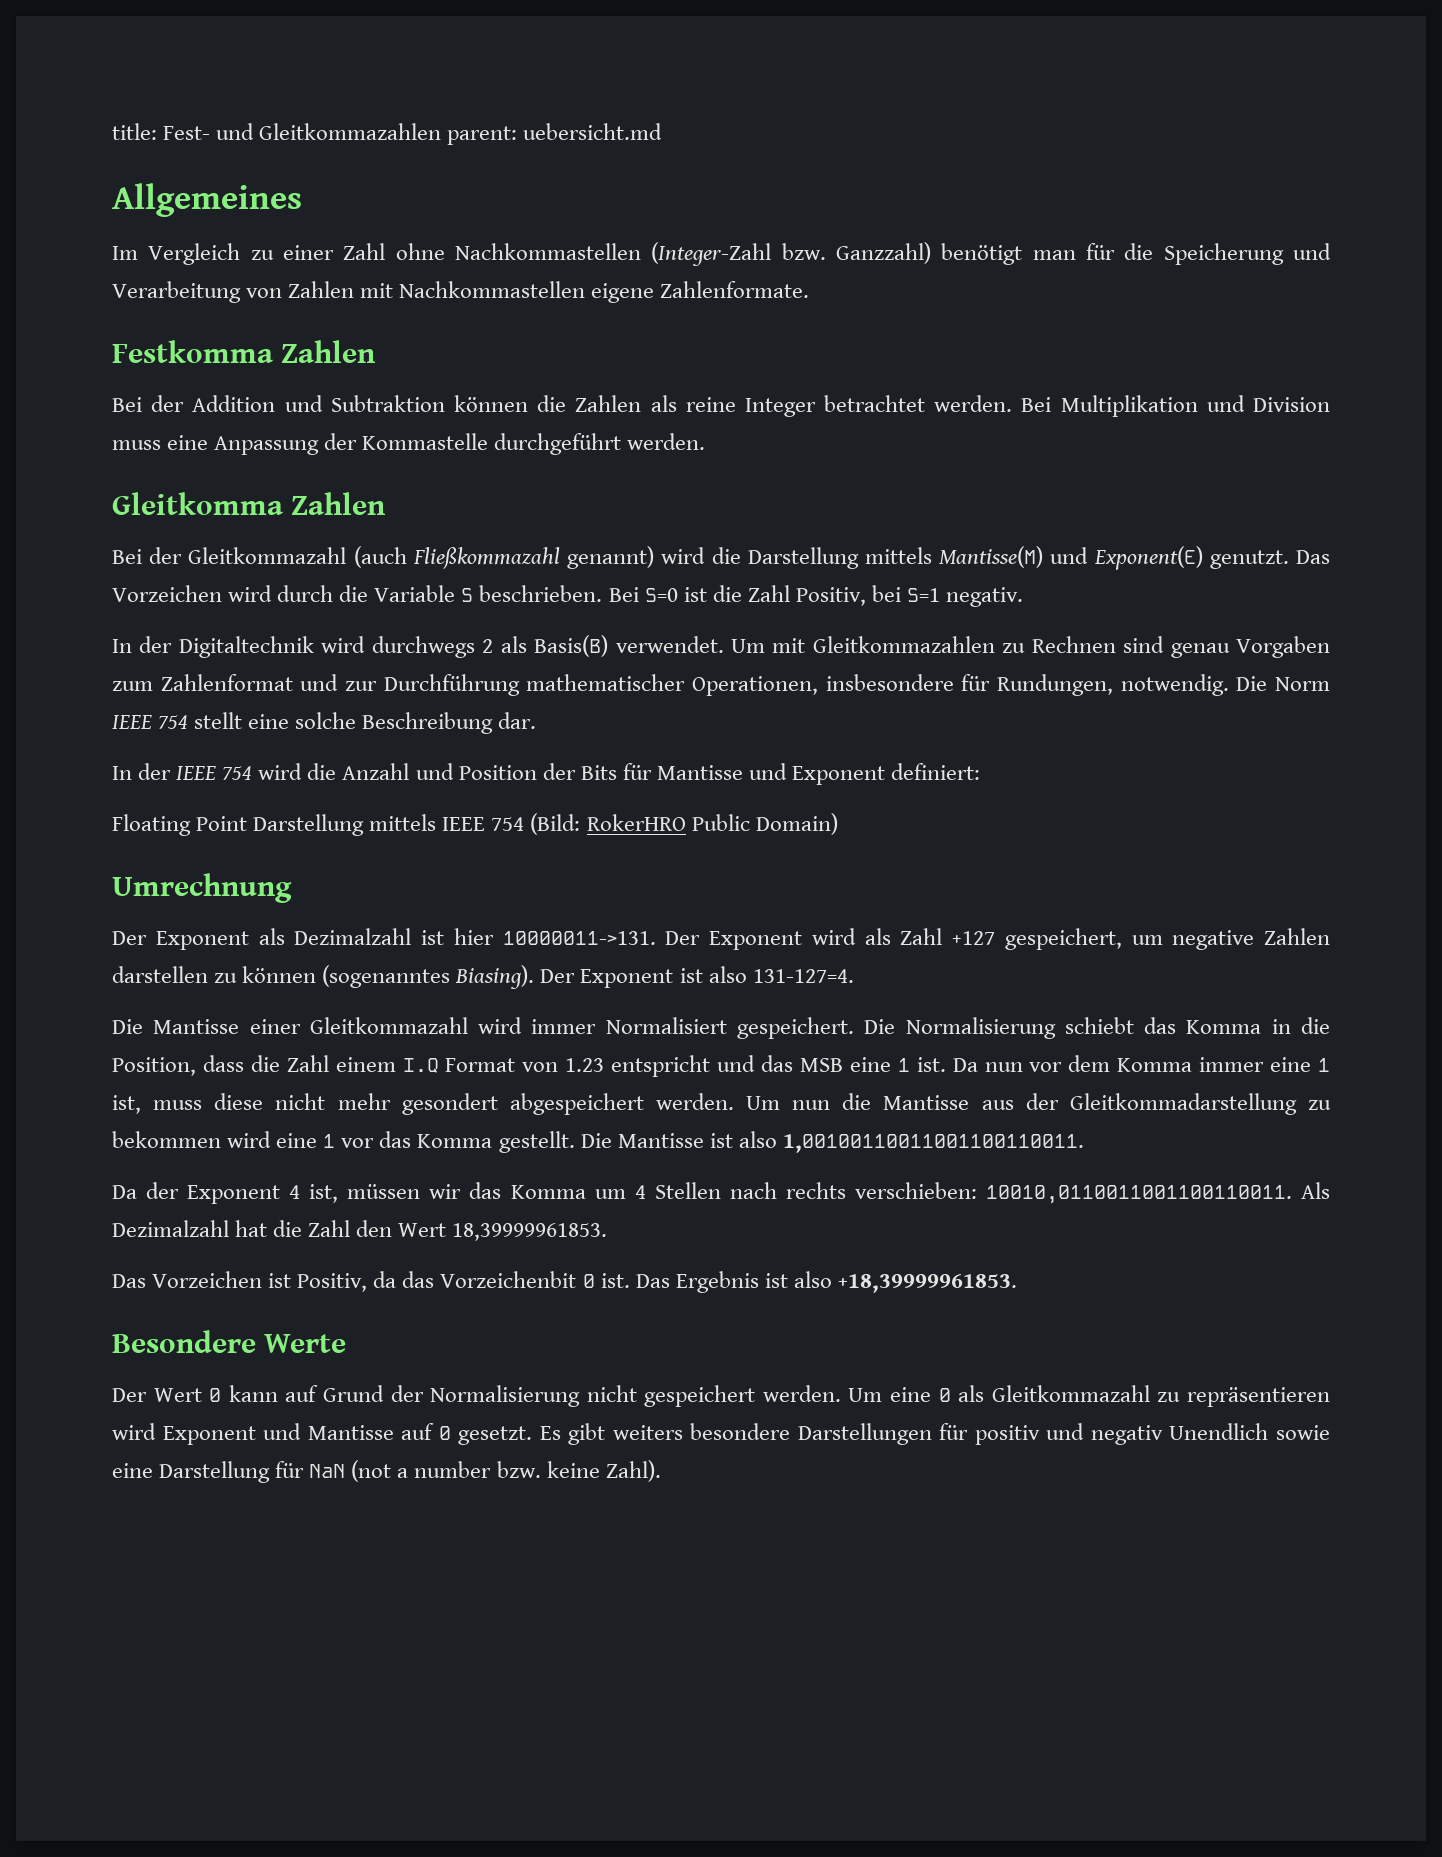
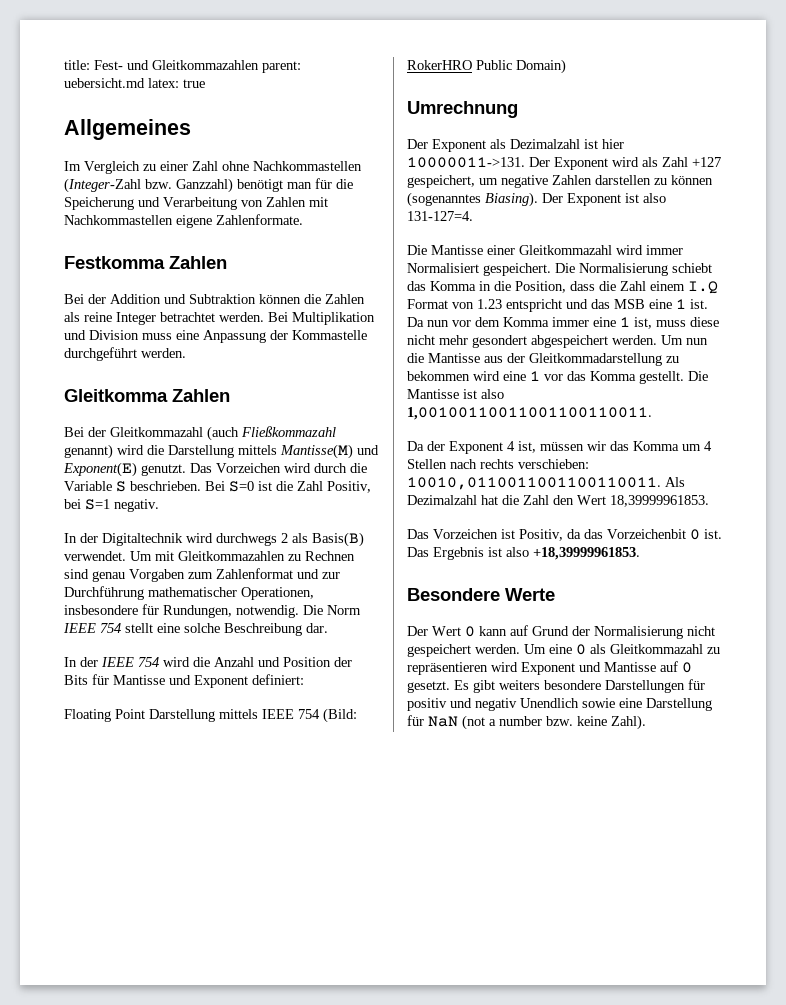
- title: Fest- und Gleitkommazahlen parent: uebersicht.md
+ title: Fest- und Gleitkommazahlen parent: uebersicht.md latex: true

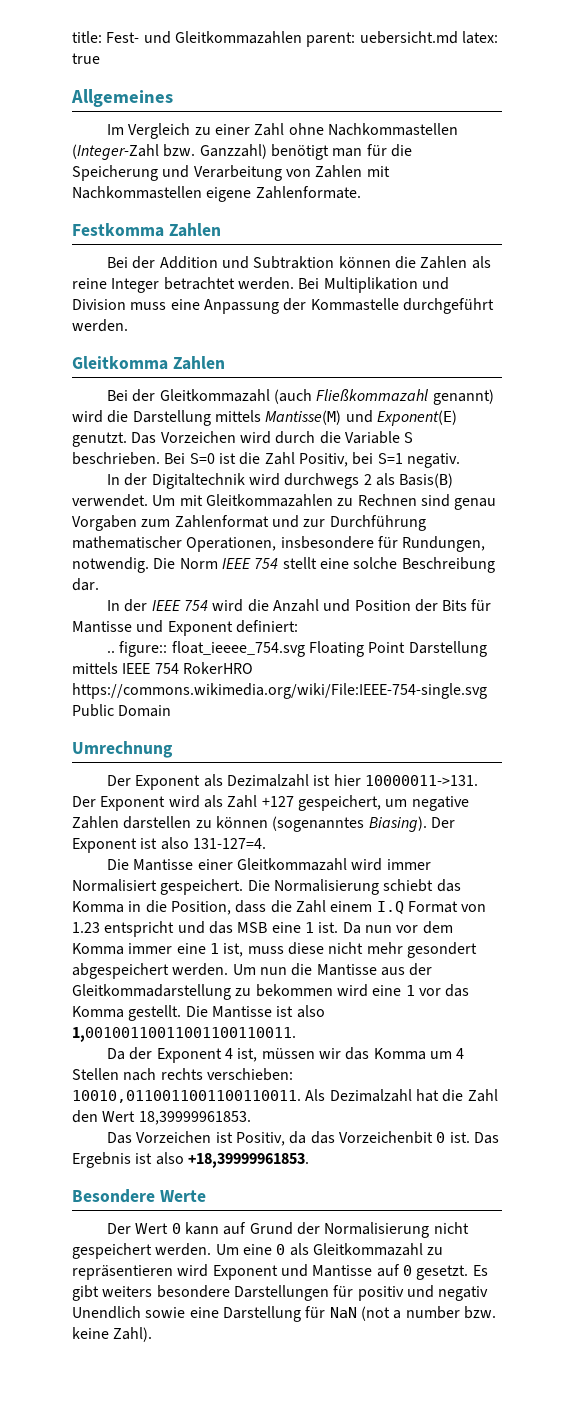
- Floating Point Darstellung mittels IEEE 754 (Bild: RokerHRO Public Domain)
+ .. figure:: float_ieeee_754.svg Floating Point Darstellung mittels IEEE 754 RokerHRO https://commons.wikimedia.org/wiki/File:IEEE-754-single.svg Public Domain

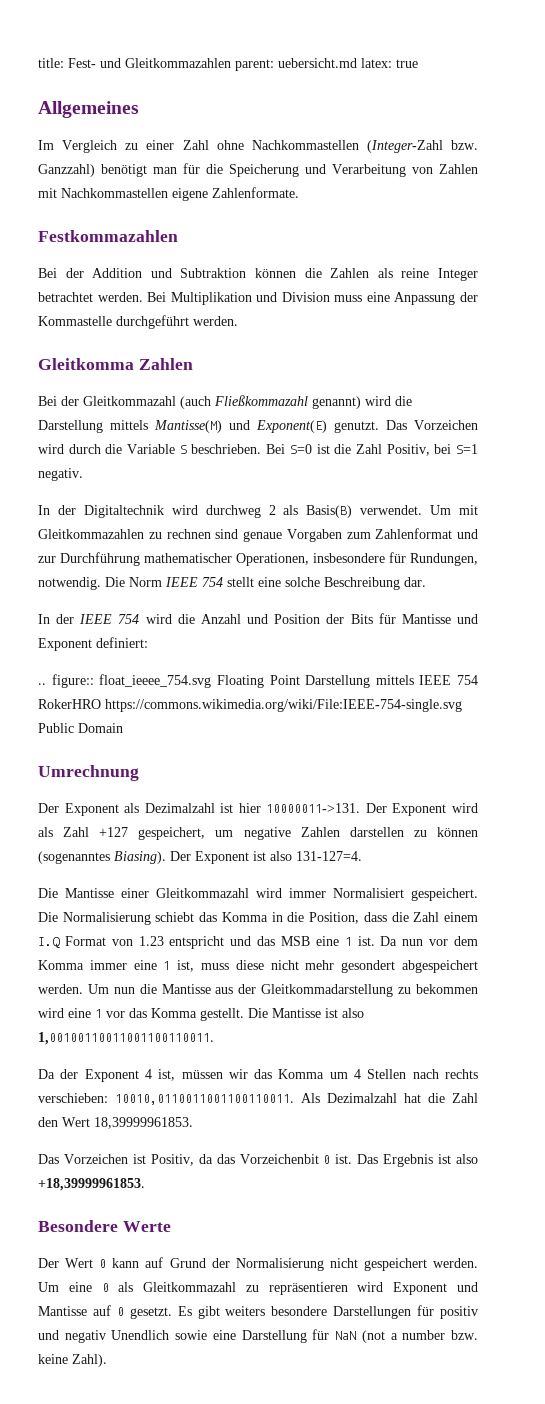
- Festkomma Zahlen
+ Festkommazahlen
- In der Digitaltechnik wird durchwegs 2 als Basis(B) verwendet.
+ In der Digitaltechnik wird durchweg 2 als Basis(B) verwendet.
- Um mit Gleitkommazahlen zu Rechnen sind genau Vorgaben zum Zahlenformat und zur Durchführung mathematischer Operationen, insbesondere für Rundungen, notwendig.
+ Um mit Gleitkommazahlen zu rechnen sind genaue Vorgaben zum Zahlenformat und zur Durchführung mathematischer Operationen, insbesondere für Rundungen, notwendig.

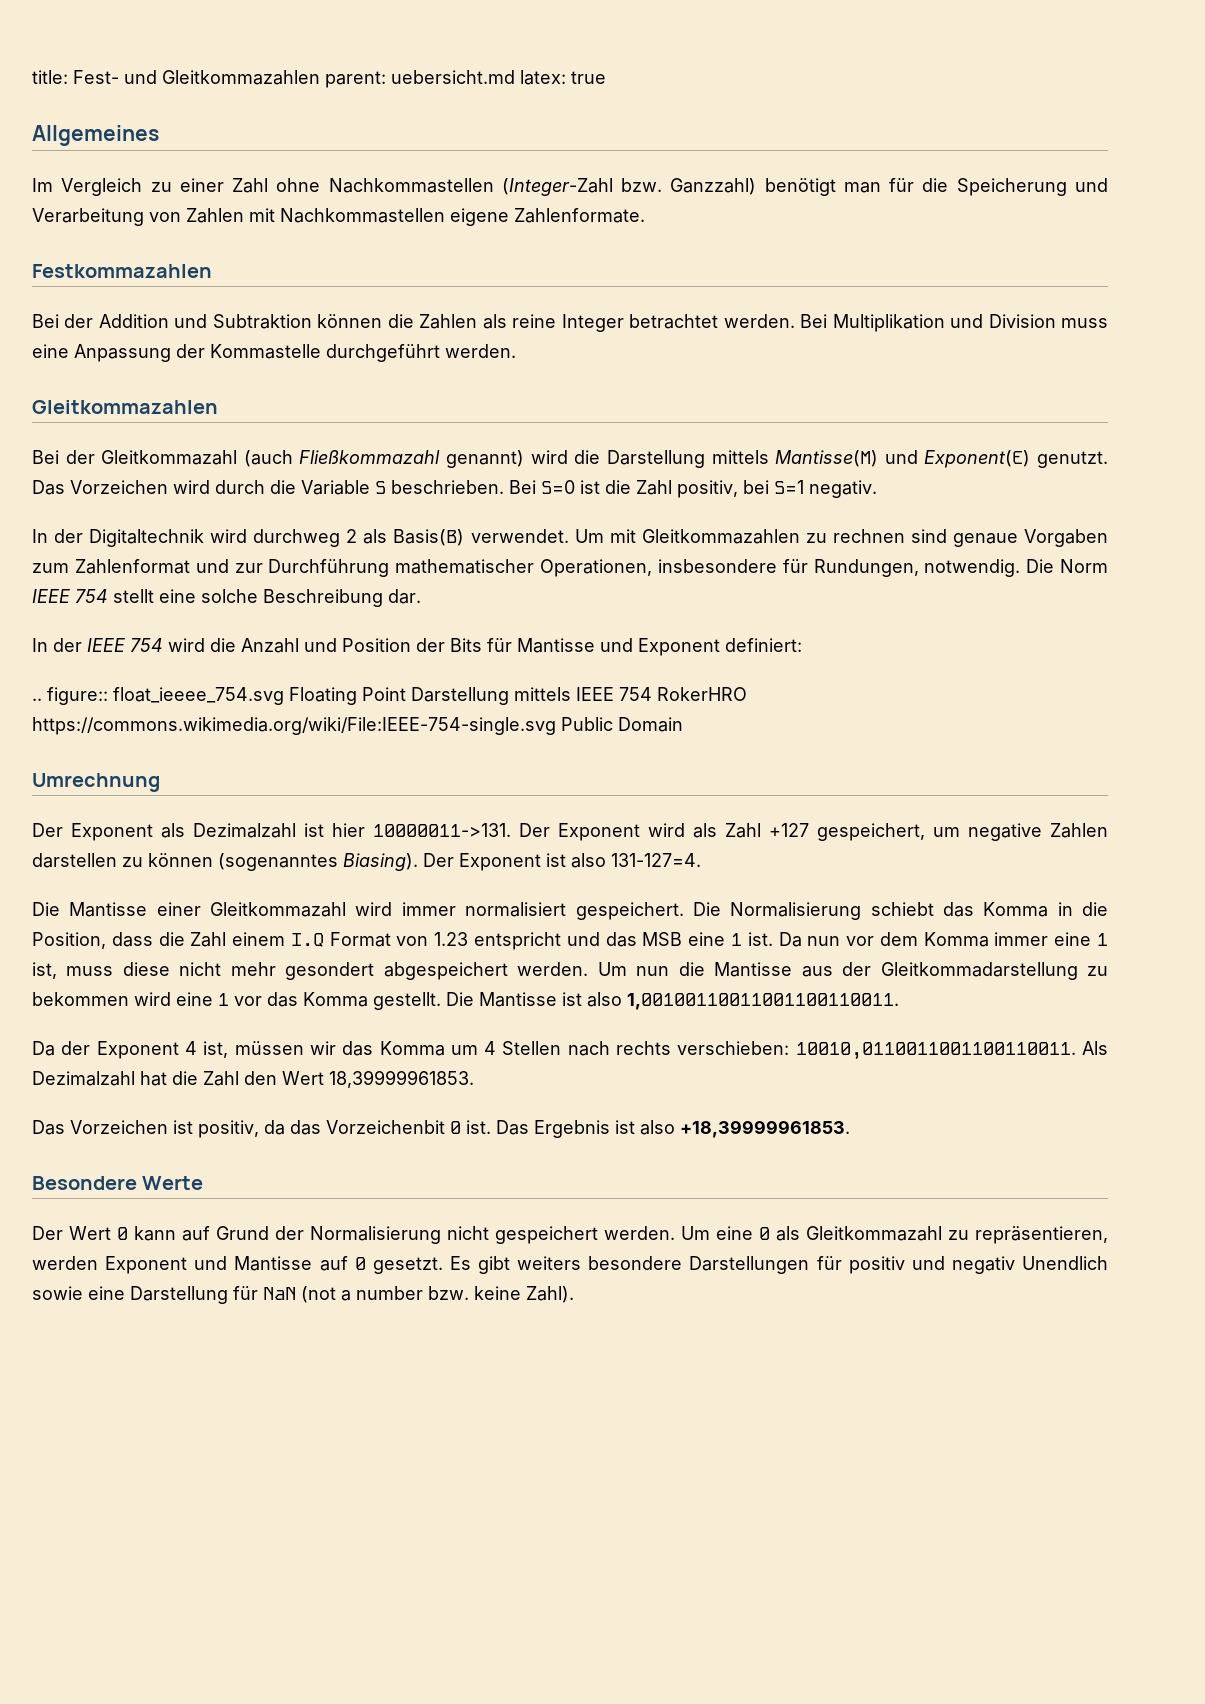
  Bei Multiplikation und Division muss eine Anpassung der Kommastelle durchgeführt werden.
- Gleitkomma Zahlen
+ Gleitkommazahlen
- Bei S=0 ist die Zahl Positiv, bei S=1 negativ.
+ Bei S=0 ist die Zahl positiv, bei S=1 negativ.
- Die Mantisse einer Gleitkommazahl wird immer Normalisiert gespeichert.
+ Die Mantisse einer Gleitkommazahl wird immer normalisiert gespeichert.
- Das Vorzeichen ist Positiv, da das Vorzeichenbit 0 ist.
+ Das Vorzeichen ist positiv, da das Vorzeichenbit 0 ist.
- Um eine 0 als Gleitkommazahl zu repräsentieren wird Exponent und Mantisse auf 0 gesetzt.
+ Um eine 0 als Gleitkommazahl zu repräsentieren, werden Exponent und Mantisse auf 0 gesetzt.

